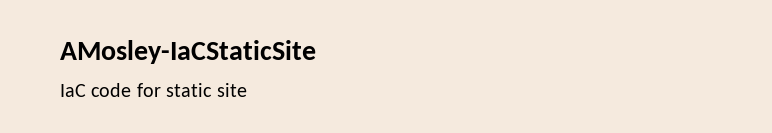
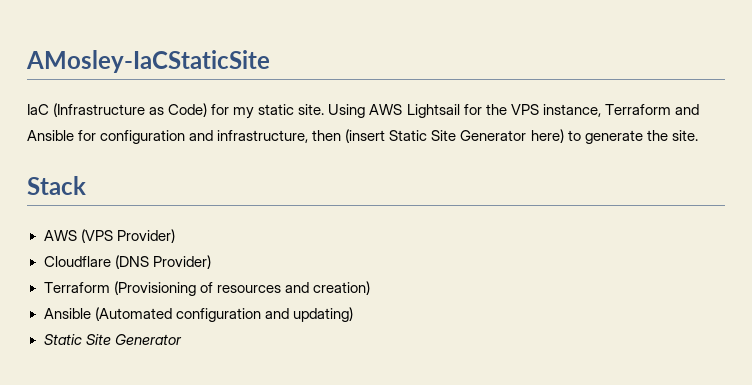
- IaC code for static site
+ IaC (Infrastructure as Code) for my static site. Using AWS Lightsail for the VPS instance, Terraform and Ansible for configuration and infrastructure, then (insert Static Site Generator here) to generate the site.
+ Stack
+ AWS (VPS Provider)
+ Cloudflare (DNS Provider)
+ Terraform (Provisioning of resources and creation)
+ Ansible (Automated configuration and updating)
+ Static Site Generator

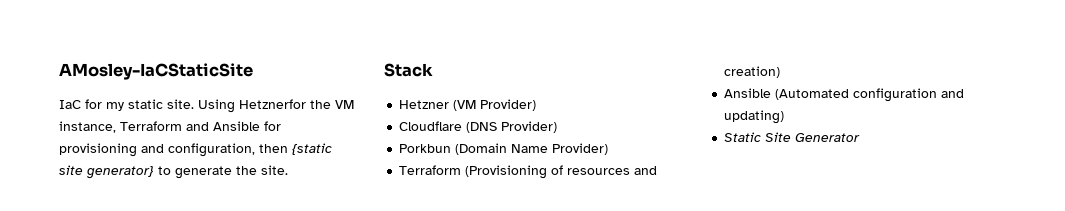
- IaC (Infrastructure as Code) for my static site.
+ IaC for my static site.
- Using AWS Lightsail for the VPS instance, Terraform and Ansible for configuration and infrastructure, then (insert Static Site Generator here) to generate the site.
+ Using Hetznerfor the VM instance, Terraform and Ansible for provisioning and configuration, then {static site generator} to generate the site.
- AWS (VPS Provider)
+ Hetzner (VM Provider)
+ Porkbun (Domain Name Provider)

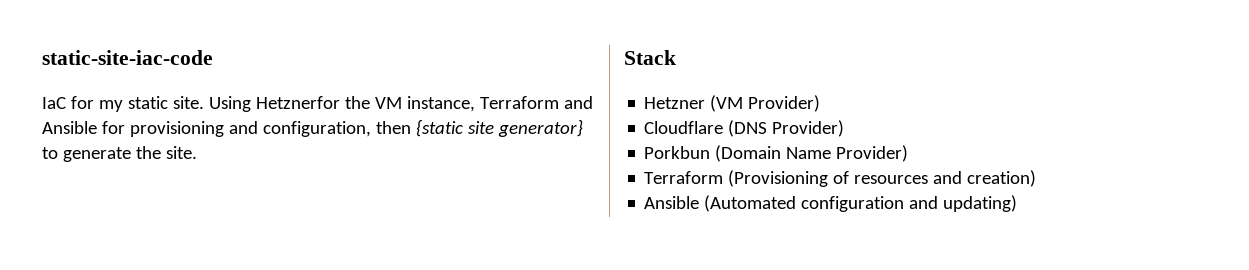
- AMosley-IaCStaticSite
+ static-site-iac-code
- Static Site Generator

